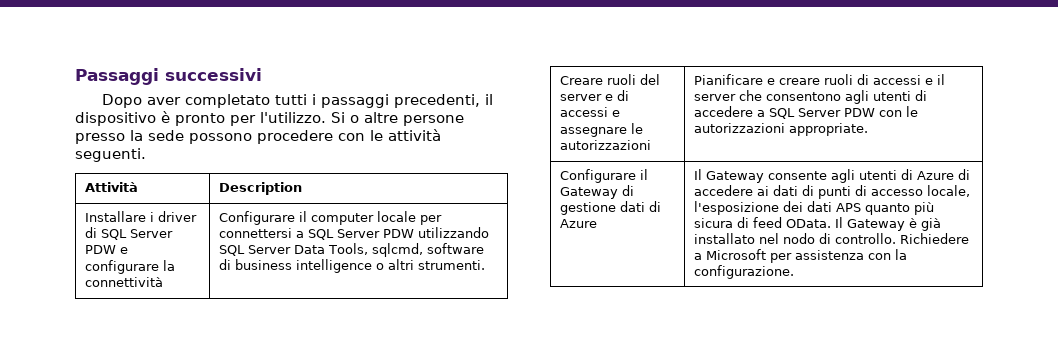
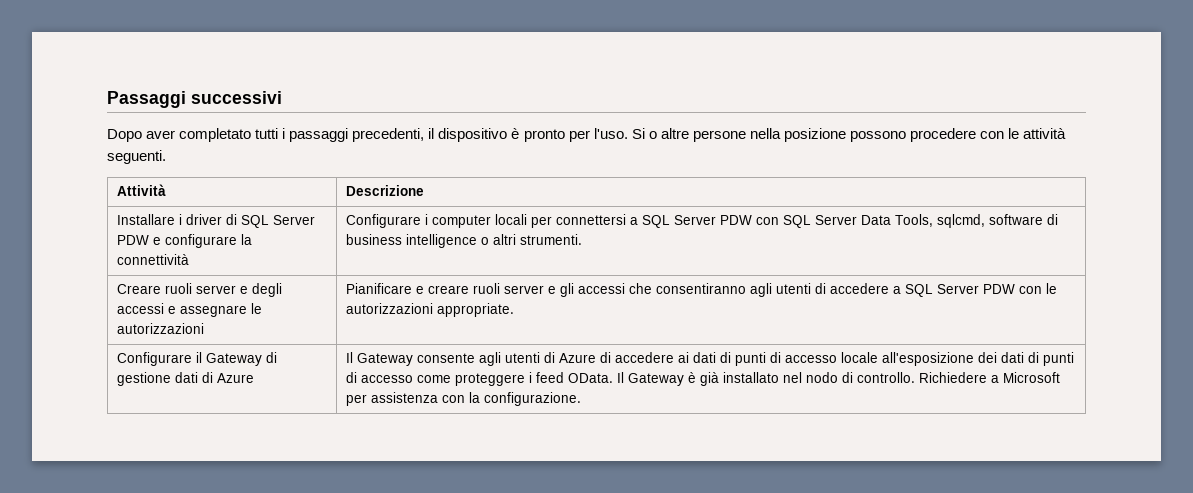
- Dopo aver completato tutti i passaggi precedenti, il dispositivo è pronto per l'utilizzo.
+ Dopo aver completato tutti i passaggi precedenti, il dispositivo è pronto per l'uso.
- Si o altre persone presso la sede possono procedere con le attività seguenti.
+ Si o altre persone nella posizione possono procedere con le attività seguenti.
- Attività | Description
+ Attività | Descrizione
- Installare i driver di SQL Server PDW e configurare la connettività | Configurare il computer locale per connettersi a SQL Server PDW utilizzando SQL Server Data Tools, sqlcmd, software di business intelligence o altri strumenti.
+ Installare i driver di SQL Server PDW e configurare la connettività | Configurare i computer locali per connettersi a SQL Server PDW con SQL Server Data Tools, sqlcmd, software di business intelligence o altri strumenti.
- Creare ruoli del server e di accessi e assegnare le autorizzazioni | Pianificare e creare ruoli di accessi e il server che consentono agli utenti di accedere a SQL Server PDW con le autorizzazioni appropriate.
+ Creare ruoli server e degli accessi e assegnare le autorizzazioni | Pianificare e creare ruoli server e gli accessi che consentiranno agli utenti di accedere a SQL Server PDW con le autorizzazioni appropriate.
- Il Gateway consente agli utenti di Azure di accedere ai dati di punti di accesso locale, l'esposizione dei dati APS quanto più sicura di feed OData.
+ Il Gateway consente agli utenti di Azure di accedere ai dati di punti di accesso locale all'esposizione dei dati di punti di accesso come proteggere i feed OData.

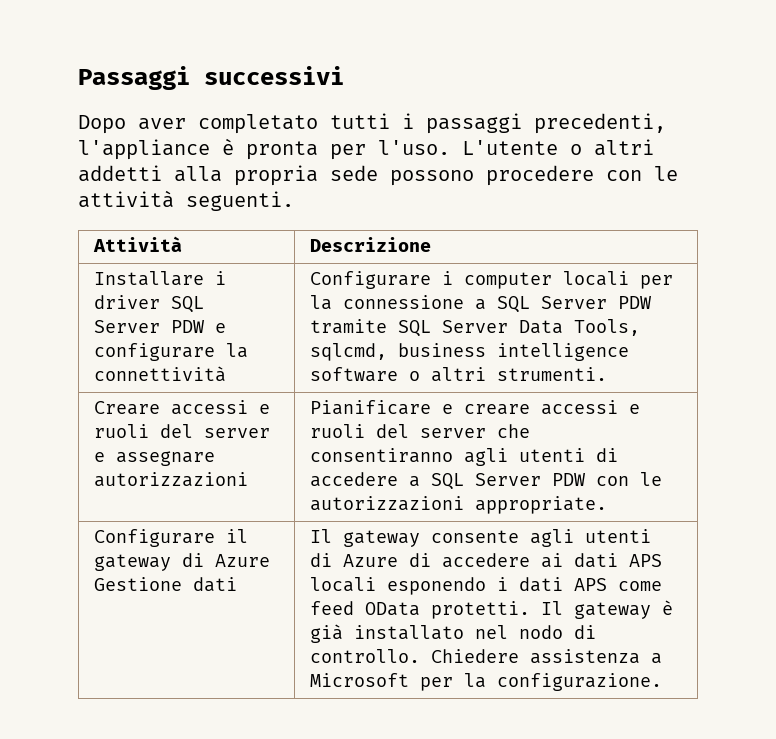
- Dopo aver completato tutti i passaggi precedenti, il dispositivo è pronto per l'uso. Si o altre persone nella posizione possono procedere con le attività seguenti.
+ Dopo aver completato tutti i passaggi precedenti, l'appliance è pronta per l'uso. L'utente o altri addetti alla propria sede possono procedere con le attività seguenti.
- Installare i driver di SQL Server PDW e configurare la connettività | Configurare i computer locali per connettersi a SQL Server PDW con SQL Server Data Tools, sqlcmd, software di business intelligence o altri strumenti.
+ Installare i driver SQL Server PDW e configurare la connettività | Configurare i computer locali per la connessione a SQL Server PDW tramite SQL Server Data Tools, sqlcmd, business intelligence software o altri strumenti.
- Creare ruoli server e degli accessi e assegnare le autorizzazioni | Pianificare e creare ruoli server e gli accessi che consentiranno agli utenti di accedere a SQL Server PDW con le autorizzazioni appropriate.
+ Creare accessi e ruoli del server e assegnare autorizzazioni | Pianificare e creare accessi e ruoli del server che consentiranno agli utenti di accedere a SQL Server PDW con le autorizzazioni appropriate.
- Configurare il Gateway di gestione dati di Azure | Il Gateway consente agli utenti di Azure di accedere ai dati di punti di accesso locale all'esposizione dei dati di punti di accesso come proteggere i feed OData. Il Gateway è già installato nel nodo di controllo.
+ Configurare il gateway di Azure Gestione dati | Il gateway consente agli utenti di Azure di accedere ai dati APS locali esponendo i dati APS come feed OData protetti. Il gateway è già installato nel nodo di controllo.
- Richiedere a Microsoft per assistenza con la configurazione.
+ Chiedere assistenza a Microsoft per la configurazione.

